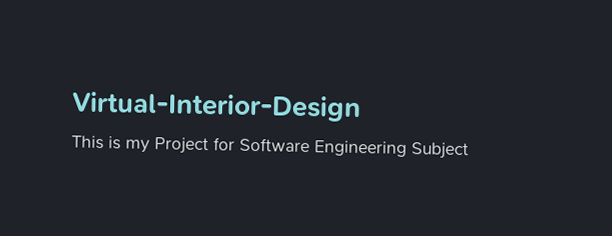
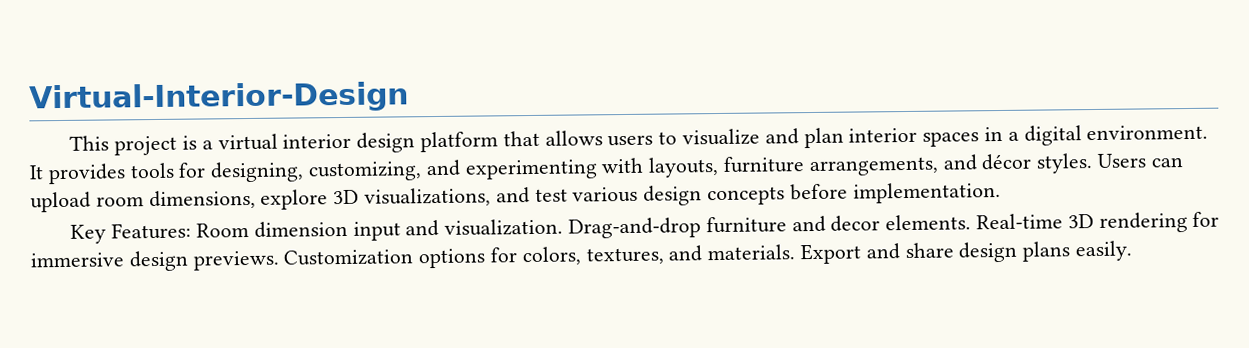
- This is my Project for Software Engineering Subject
+ This project is a virtual interior design platform that allows users to visualize and plan interior spaces in a digital environment. It provides tools for designing, customizing, and experimenting with layouts, furniture arrangements, and décor styles. Users can upload room dimensions, explore 3D visualizations, and test various design concepts before implementation.
+ Key Features: Room dimension input and visualization. Drag-and-drop furniture and decor elements. Real-time 3D rendering for immersive design previews. Customization options for colors, textures, and materials. Export and share design plans easily.

